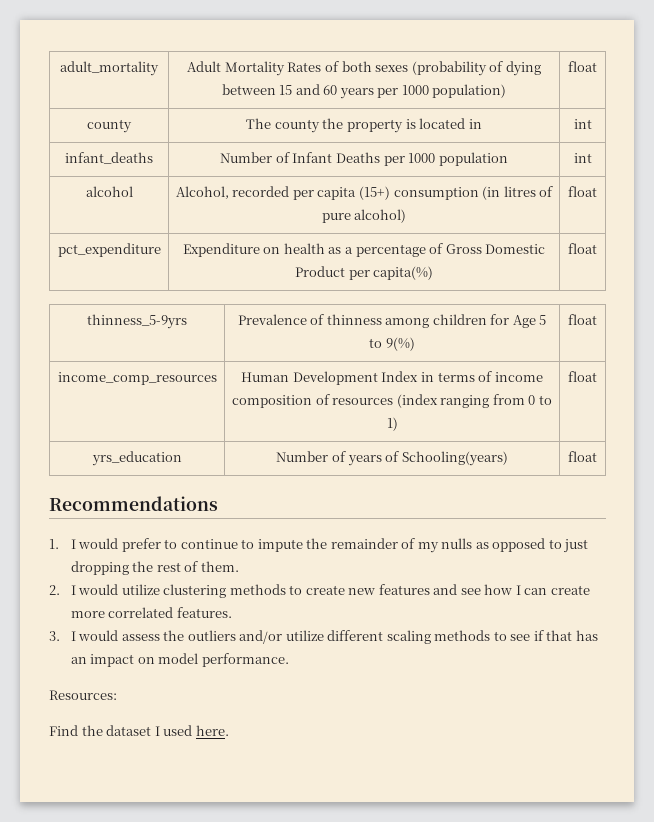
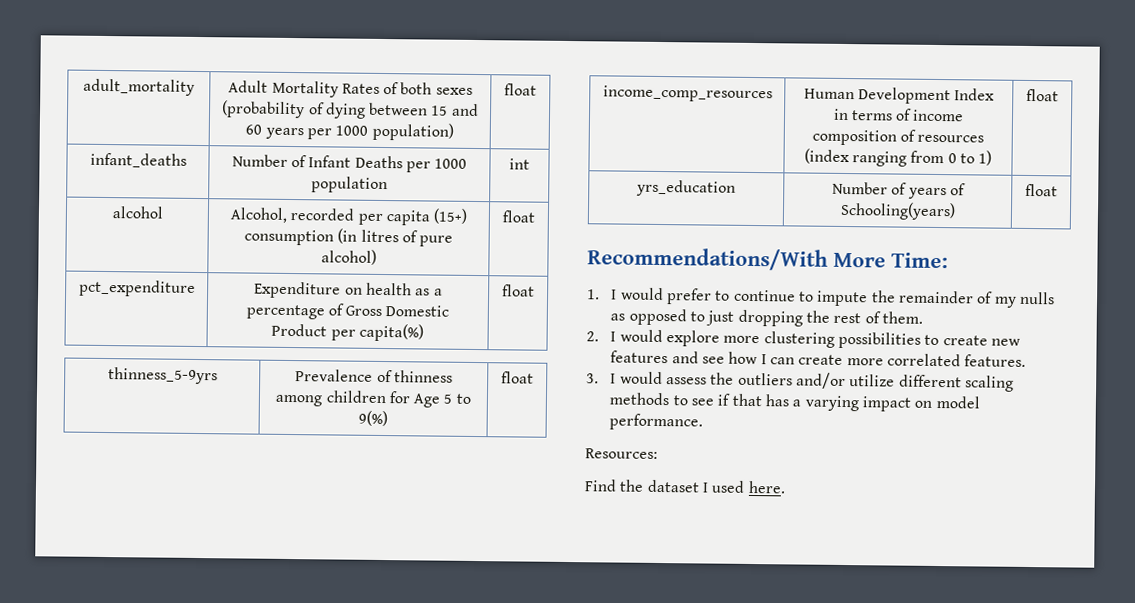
- county | The county the property is located in | int
- Recommendations
+ Recommendations/With More Time:
- 2. I would utilize clustering methods to create new features and see how I can create more correlated features.
+ 2. I would explore more clustering possibilities to create new features and see how I can create more correlated features.
- 3. I would assess the outliers and/or utilize different scaling methods to see if that has an impact on model performance.
+ 3. I would assess the outliers and/or utilize different scaling methods to see if that has a varying impact on model performance.

